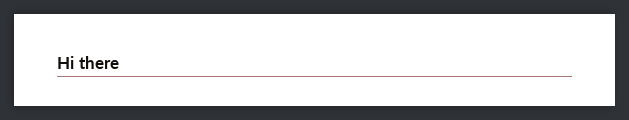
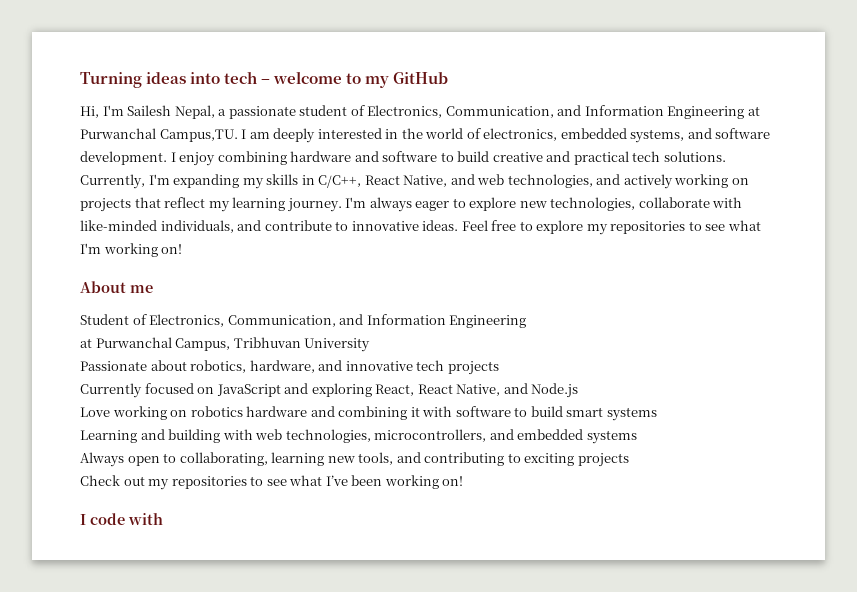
- Hi there
+ Turning ideas into tech – welcome to my GitHub
+ Hi, I'm Sailesh Nepal, a passionate student of Electronics, Communication, and Information Engineering at Purwanchal Campus,TU. I am deeply interested in the world of electronics, embedded systems, and software development. I enjoy combining hardware and software to build creative and practical tech solutions. Currently, I'm expanding my skills in C/C++, React Native, and web technologies, and actively working on projects that reflect my learning journey. I'm always eager to explore new technologies, collaborate with like-minded individuals, and contribute to innovative ideas. Feel free to explore my repositories to see what I'm working on!
+ About me
+ Student of Electronics, Communication, and Information Engineering
+ at Purwanchal Campus, Tribhuvan University
+ Passionate about robotics, hardware, and innovative tech projects
+ Currently focused on JavaScript and exploring React, React Native, and Node.js
+ Love working on robotics hardware and combining it with software to build smart systems
+ Learning and building with web technologies, microcontrollers, and embedded systems
+ Always open to collaborating, learning new tools, and contributing to exciting projects
+ Check out my repositories to see what I’ve been working on!
+ I code with

